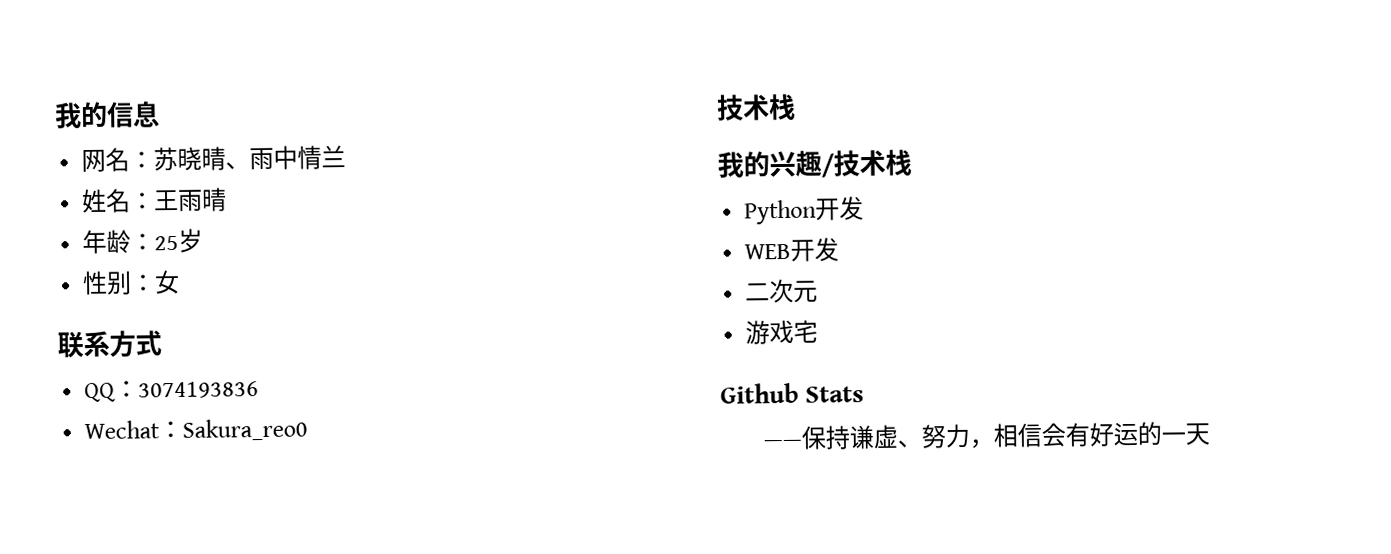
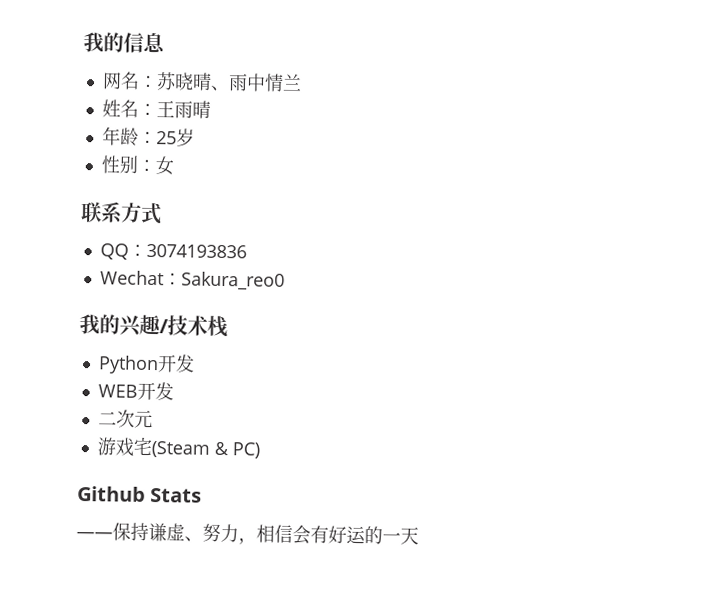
  Wechat：Sakura_reo0
- 技术栈
- 游戏宅
+ 游戏宅(Steam & PC)

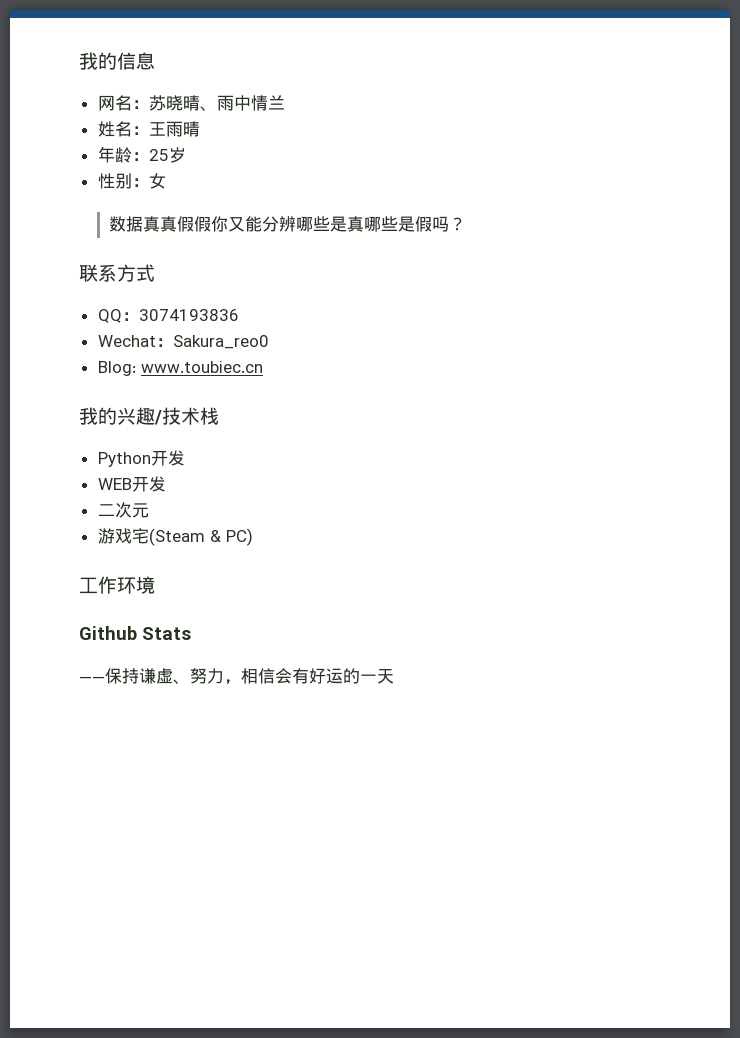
+ 数据真真假假你又能分辨哪些是真哪些是假吗？
+ Blog: www.toubiec.cn
+ 工作环境

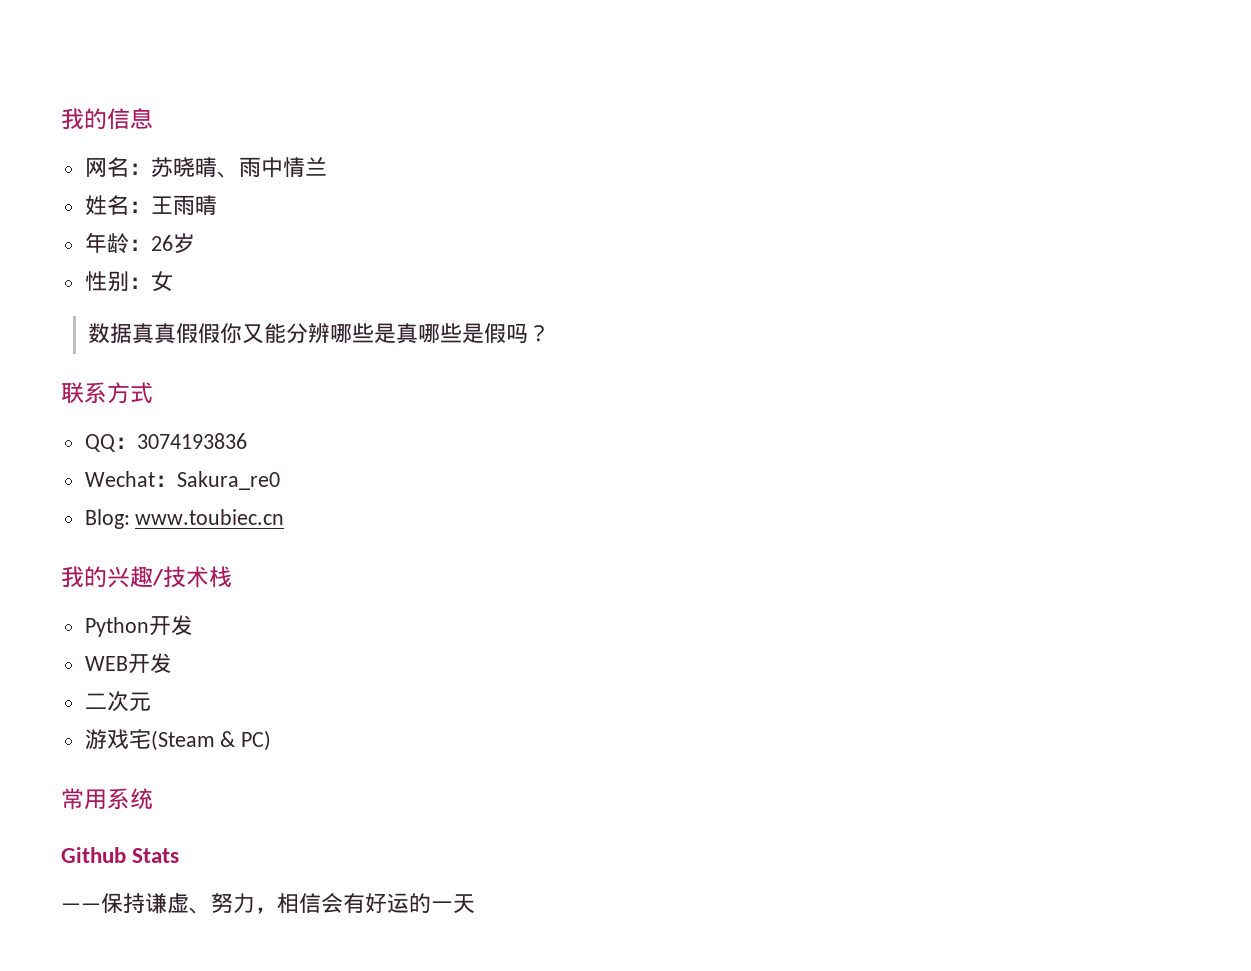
- 年龄：25岁
+ 年龄：26岁
- Wechat：Sakura_reo0
+ Wechat：Sakura_re0
- 工作环境
+ 常用系统

